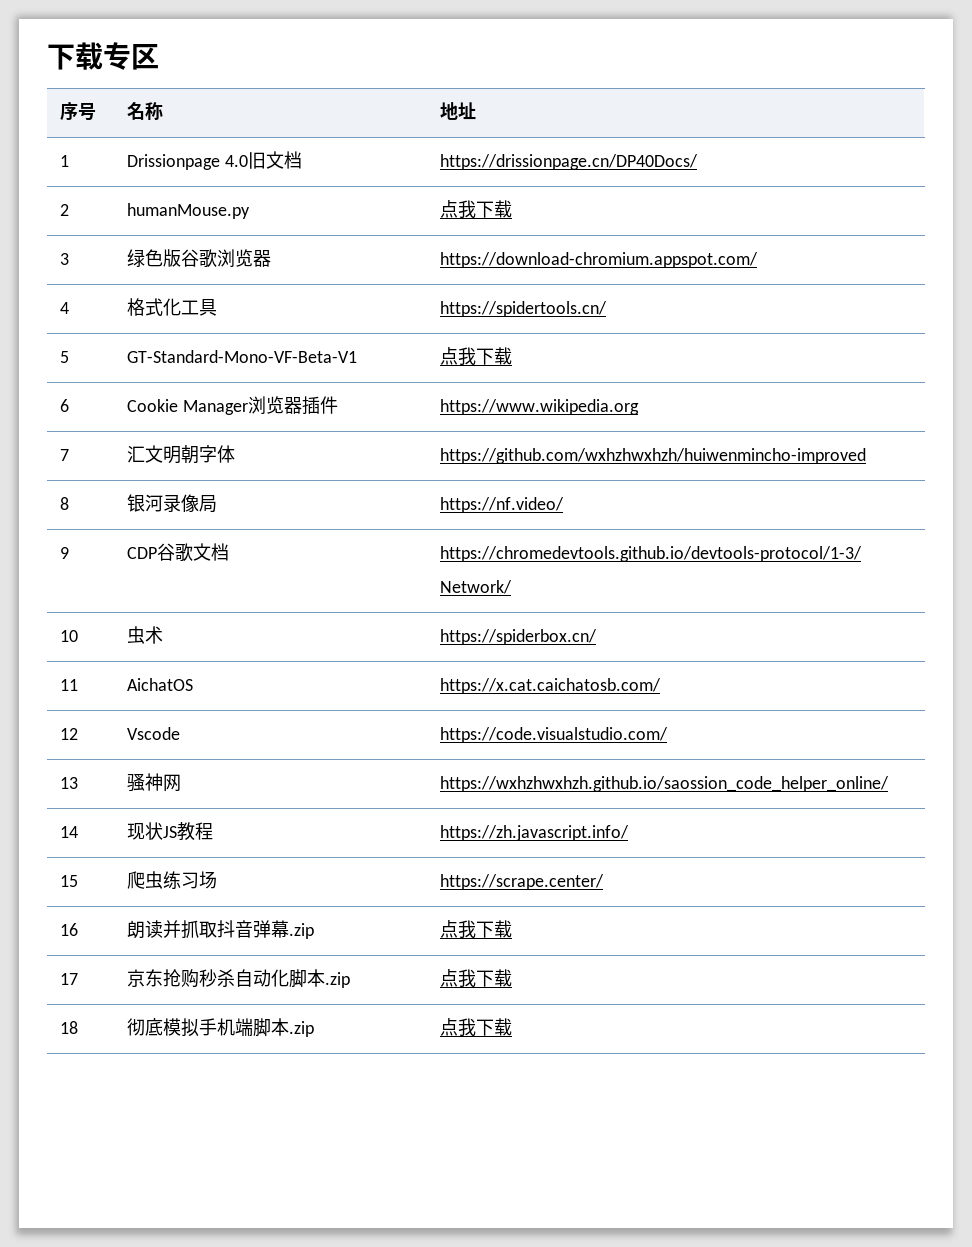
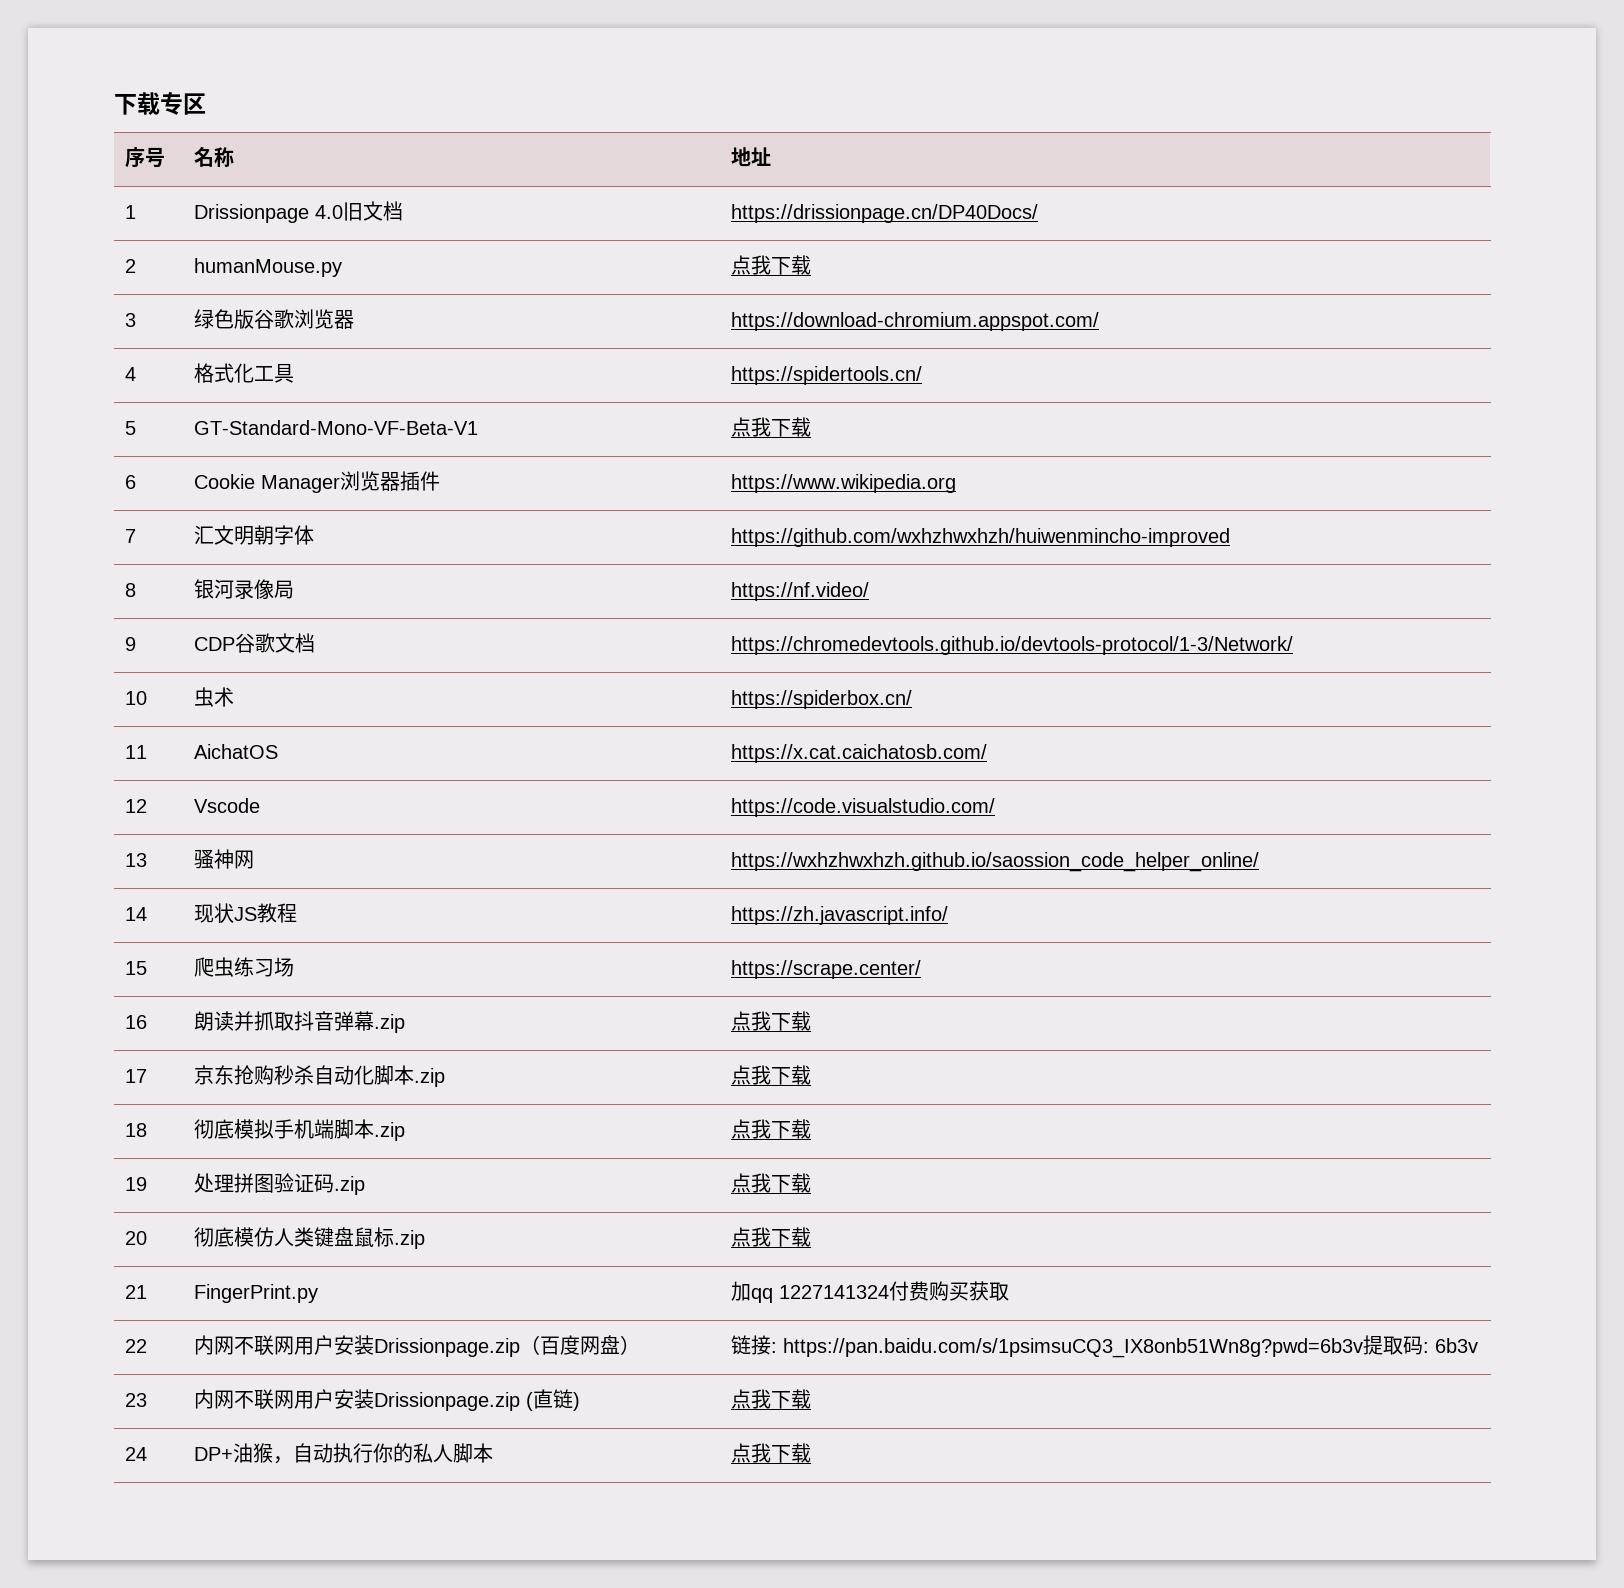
+ 19 | 处理拼图验证码.zip | 点我下载
+ 20 | 彻底模仿人类键盘鼠标.zip | 点我下载
+ 21 | FingerPrint.py | 加qq 1227141324付费购买获取
+ 22 | 内网不联网用户安装Drissionpage.zip（百度网盘） | 链接: https://pan.baidu.com/s/1psimsuCQ3_IX8onb51Wn8g?pwd=6b3v提取码: 6b3v
+ 23 | 内网不联网用户安装Drissionpage.zip (直链) | 点我下载
+ 24 | DP+油猴，自动执行你的私人脚本 | 点我下载

